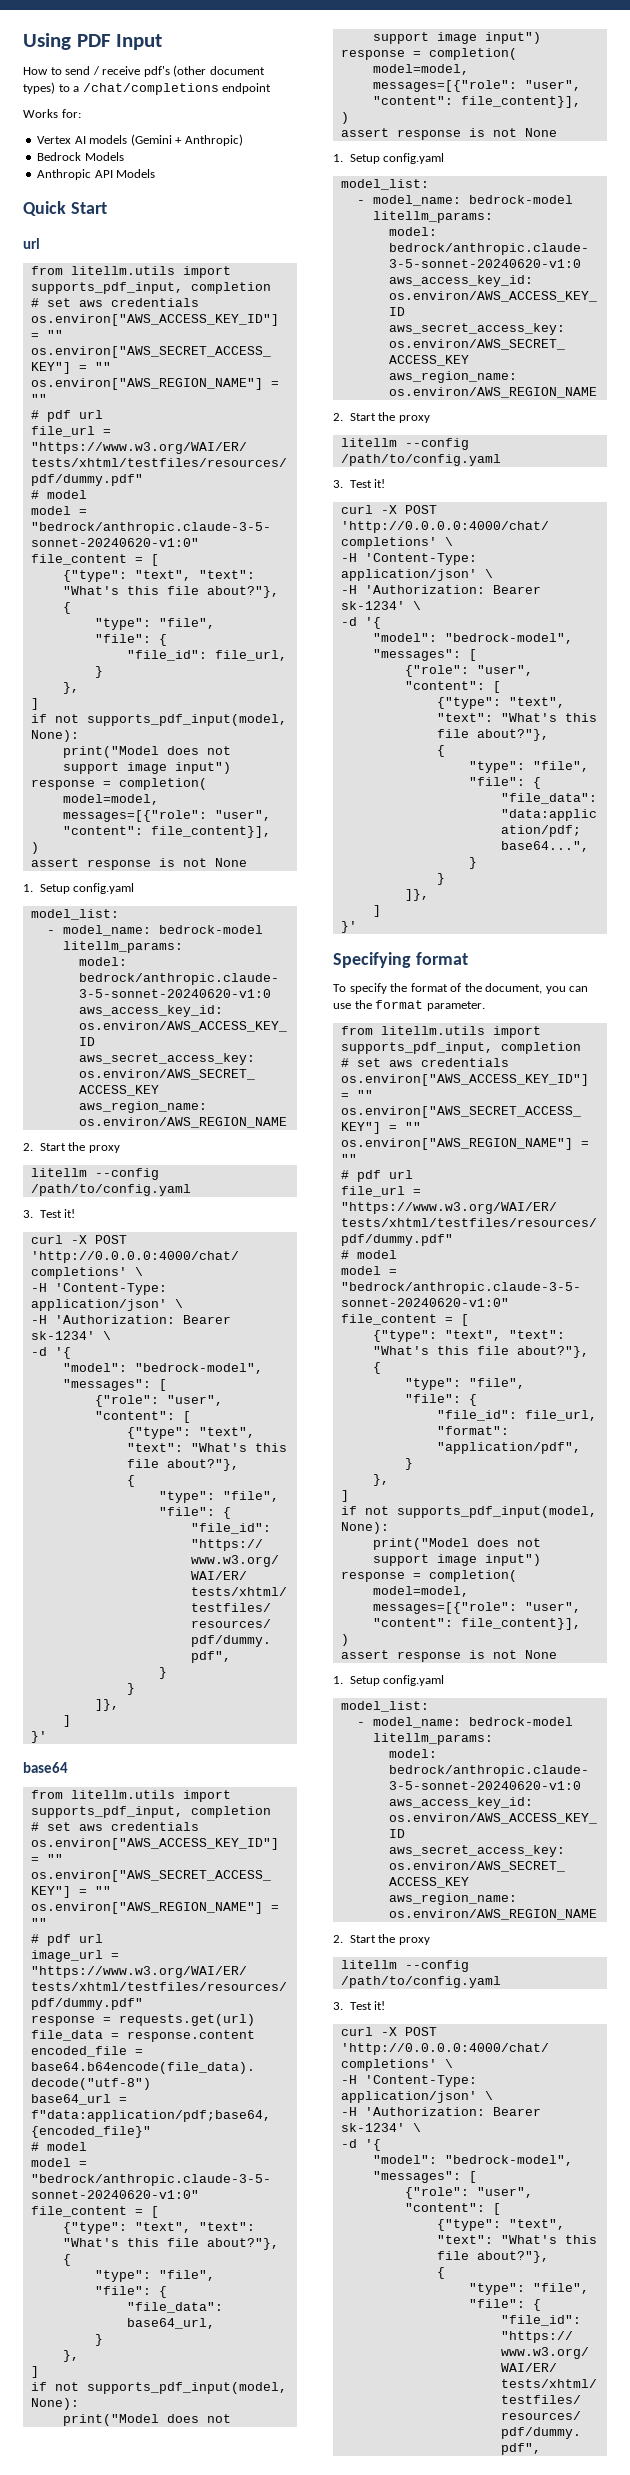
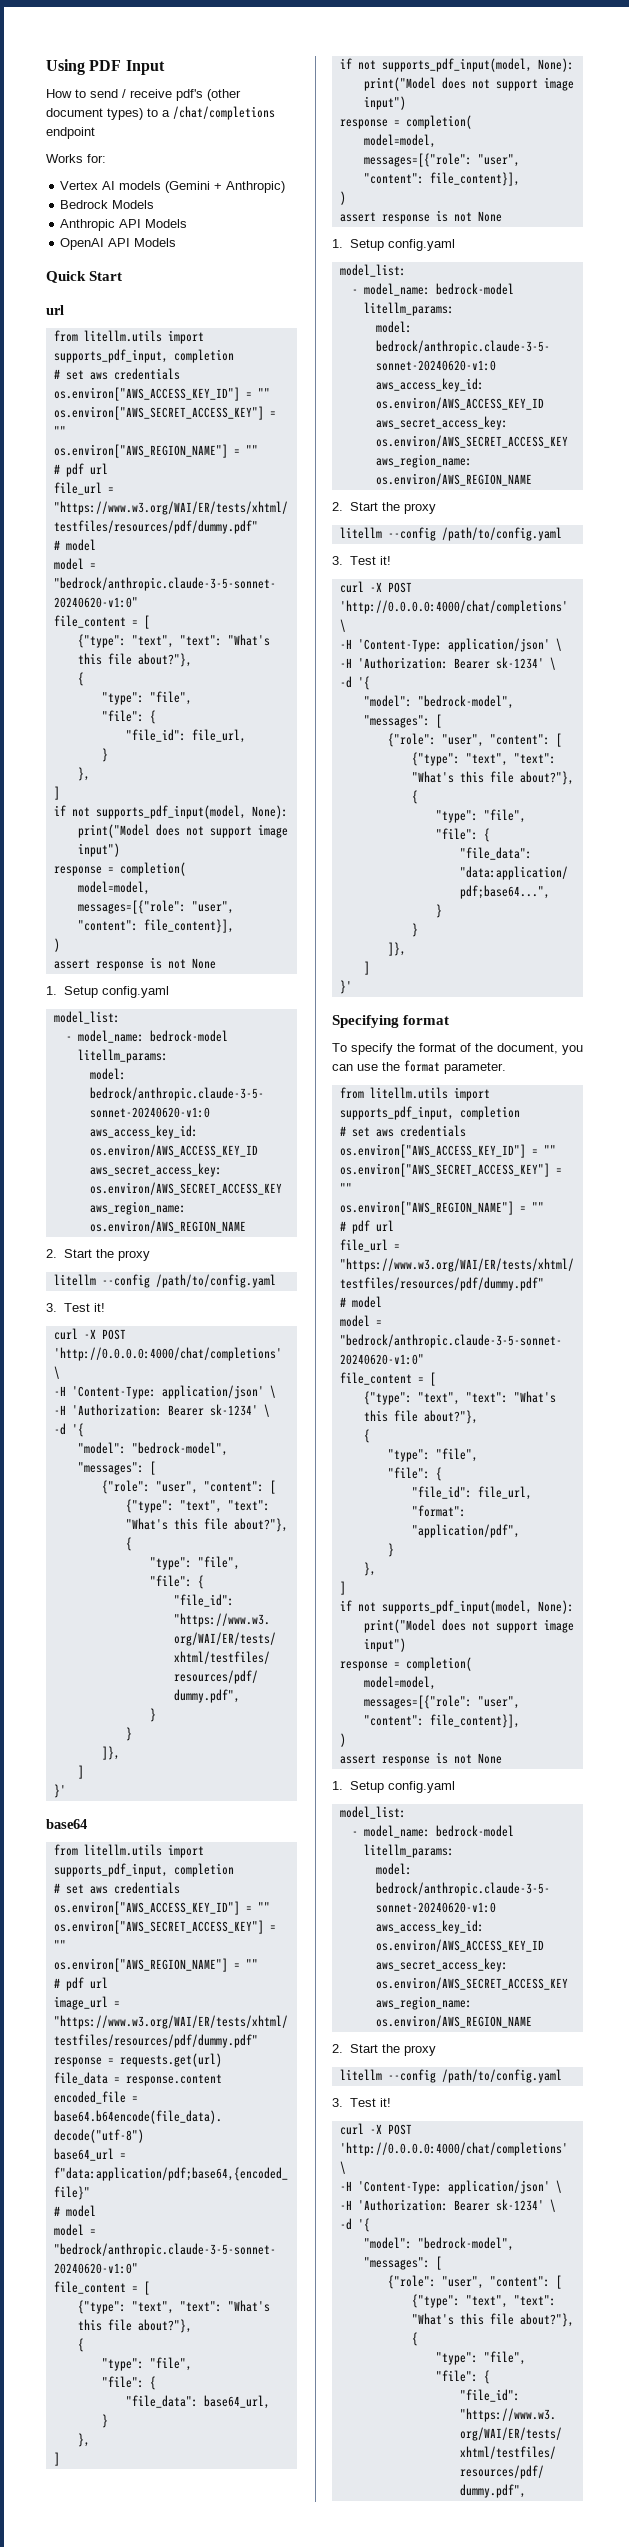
+ OpenAI API Models

